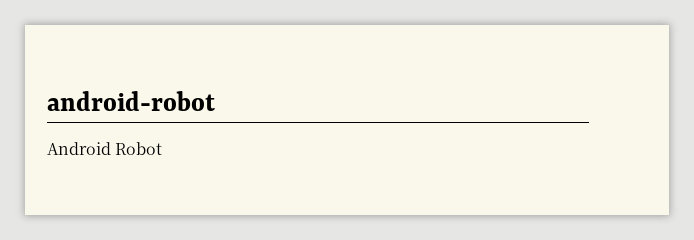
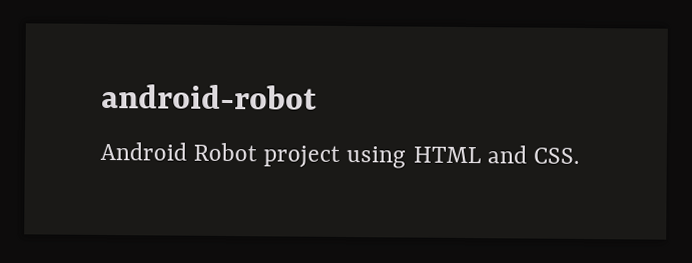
- Android Robot
+ Android Robot project using HTML and CSS.

